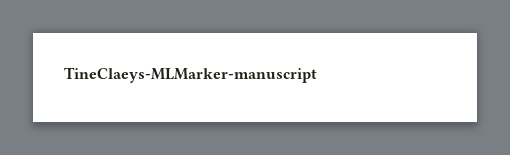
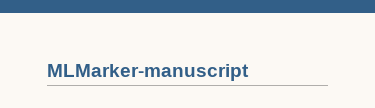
- TineClaeys-MLMarker-manuscript
+ MLMarker-manuscript

